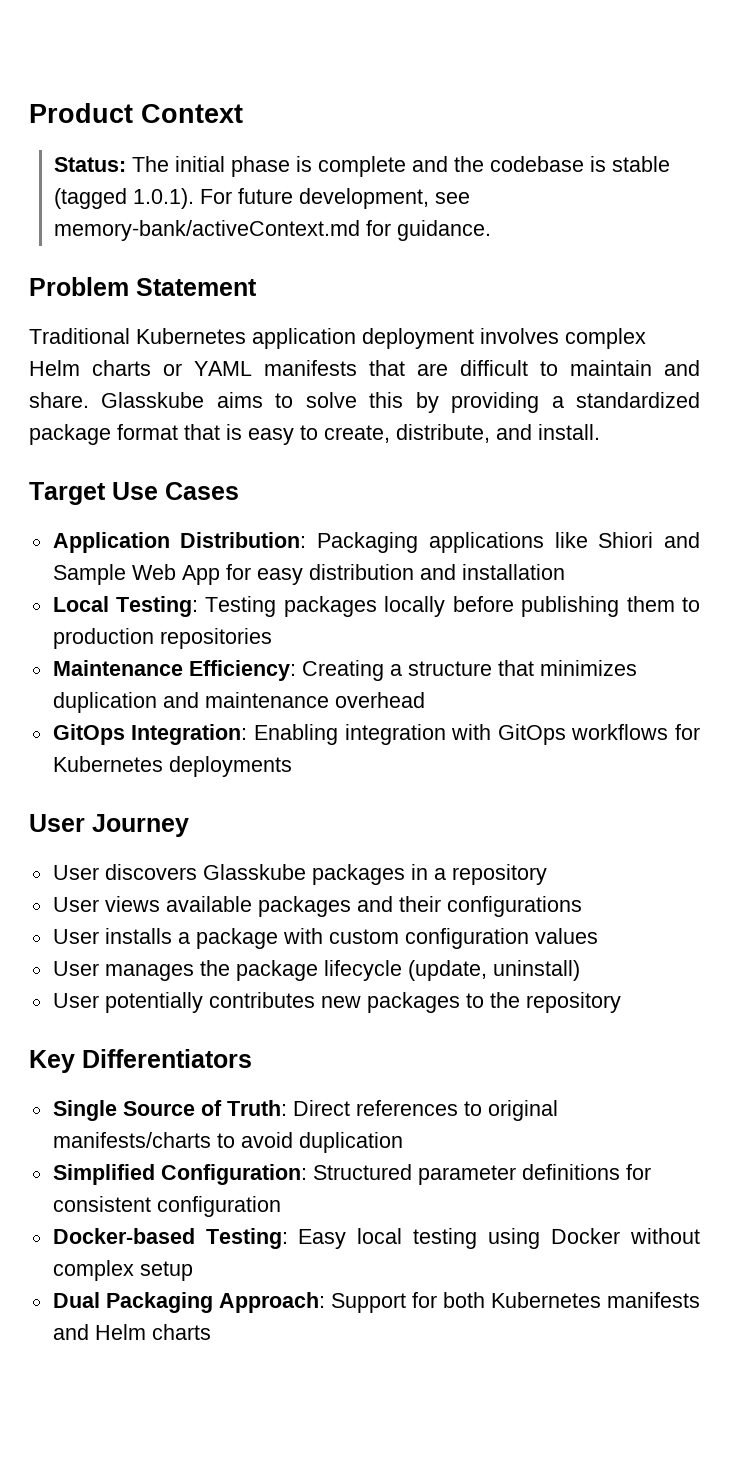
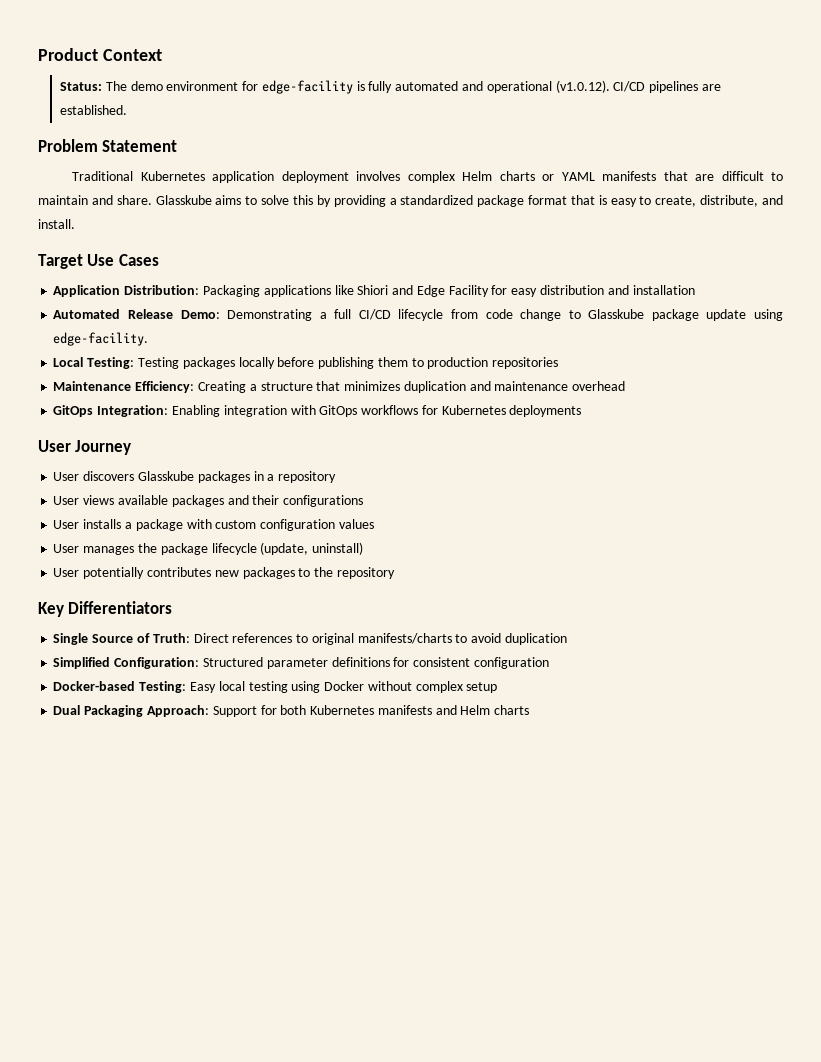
- Status: The initial phase is complete and the codebase is stable (tagged 1.0.1). For future development, see memory-bank/activeContext.md for guidance.
+ Status: The demo environment for edge-facility is fully automated and operational (v1.0.12). CI/CD pipelines are established.
- Application Distribution: Packaging applications like Shiori and Sample Web App for easy distribution and installation
+ Application Distribution: Packaging applications like Shiori and Edge Facility for easy distribution and installation
+ Automated Release Demo: Demonstrating a full CI/CD lifecycle from code change to Glasskube package update using edge-facility.

